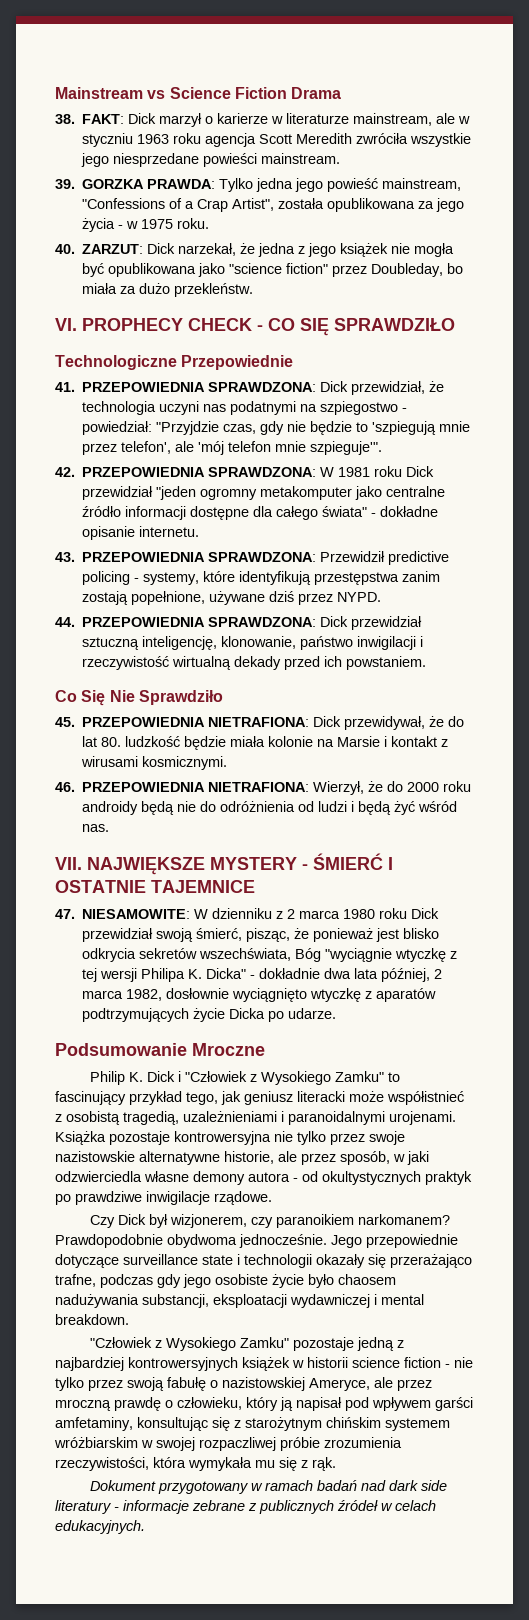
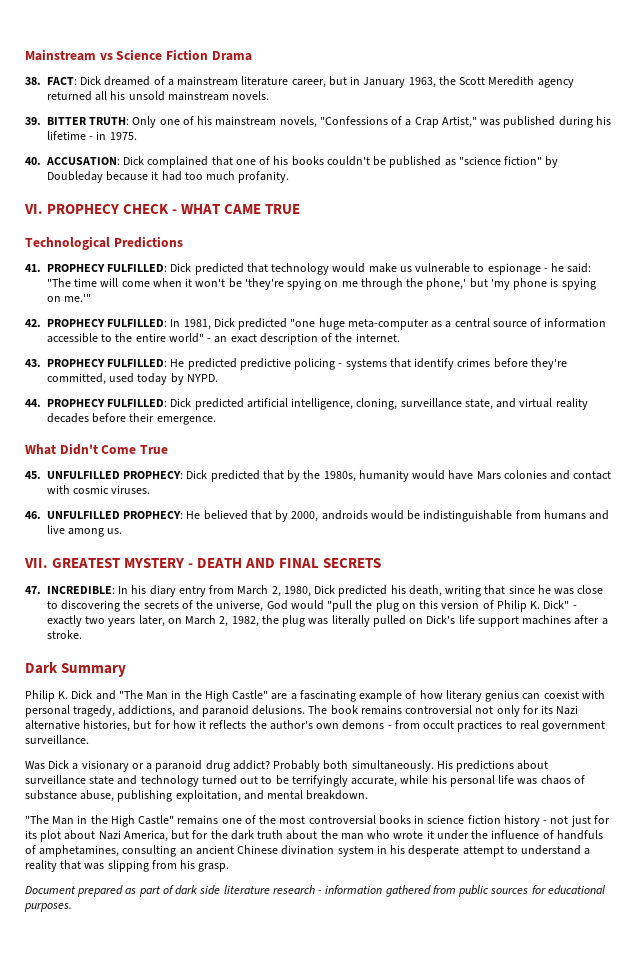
- 38. FAKT: Dick marzył o karierze w literaturze mainstream, ale w styczniu 1963 roku agencja Scott Meredith zwróciła wszystkie jego niesprzedane powieści mainstream.
- 39. GORZKA PRAWDA: Tylko jedna jego powieść mainstream, "Confessions of a Crap Artist", została opublikowana za jego życia - w 1975 roku.
- 40. ZARZUT: Dick narzekał, że jedna z jego książek nie mogła być opublikowana jako "science fiction" przez Doubleday, bo miała za dużo przekleństw.
- VI. PROPHECY CHECK - CO SIĘ SPRAWDZIŁO
- Technologiczne Przepowiednie
- 41. PRZEPOWIEDNIA SPRAWDZONA: Dick przewidział, że technologia uczyni nas podatnymi na szpiegostwo - powiedział: "Przyjdzie czas, gdy nie będzie to 'szpiegują mnie przez telefon', ale 'mój telefon mnie szpieguje'".
- 42. PRZEPOWIEDNIA SPRAWDZONA: W 1981 roku Dick przewidział "jeden ogromny metakomputer jako centralne źródło informacji dostępne dla całego świata" - dokładne opisanie internetu.
- 43. PRZEPOWIEDNIA SPRAWDZONA: Przewidził predictive policing - systemy, które identyfikują przestępstwa zanim zostają popełnione, używane dziś przez NYPD.
- 44. PRZEPOWIEDNIA SPRAWDZONA: Dick przewidział sztuczną inteligencję, klonowanie, państwo inwigilacji i rzeczywistość wirtualną dekady przed ich powstaniem.
- Co Się Nie Sprawdziło
- 45. PRZEPOWIEDNIA NIETRAFIONA: Dick przewidywał, że do lat 80. ludzkość będzie miała kolonie na Marsie i kontakt z wirusami kosmicznymi.
- 46. PRZEPOWIEDNIA NIETRAFIONA: Wierzył, że do 2000 roku androidy będą nie do odróżnienia od ludzi i będą żyć wśród nas.
+ 38. FACT: Dick dreamed of a mainstream literature career, but in January 1963, the Scott Meredith agency returned all his unsold mainstream novels.
+ 39. BITTER TRUTH: Only one of his mainstream novels, "Confessions of a Crap Artist," was published during his lifetime - in 1975.
+ 40. ACCUSATION: Dick complained that one of his books couldn't be published as "science fiction" by Doubleday because it had too much profanity.
+ VI. PROPHECY CHECK - WHAT CAME TRUE
+ Technological Predictions
+ 41. PROPHECY FULFILLED: Dick predicted that technology would make us vulnerable to espionage - he said: "The time will come when it won't be 'they're spying on me through the phone,' but 'my phone is spying on me.'"
+ 42. PROPHECY FULFILLED: In 1981, Dick predicted "one huge meta-computer as a central source of information accessible to the entire world" - an exact description of the internet.
+ 43. PROPHECY FULFILLED: He predicted predictive policing - systems that identify crimes before they're committed, used today by NYPD.
+ 44. PROPHECY FULFILLED: Dick predicted artificial intelligence, cloning, surveillance state, and virtual reality decades before their emergence.
+ What Didn't Come True
+ 45. UNFULFILLED PROPHECY: Dick predicted that by the 1980s, humanity would have Mars colonies and contact with cosmic viruses.
+ 46. UNFULFILLED PROPHECY: He believed that by 2000, androids would be indistinguishable from humans and live among us.
- VII. NAJWIĘKSZE MYSTERY - ŚMIERĆ I OSTATNIE TAJEMNICE
- 47. NIESAMOWITE: W dzienniku z 2 marca 1980 roku Dick przewidział swoją śmierć, pisząc, że ponieważ jest blisko odkrycia sekretów wszechświata, Bóg "wyciągnie wtyczkę z tej wersji Philipa K. Dicka" - dokładnie dwa lata później, 2 marca 1982, dosłownie wyciągnięto wtyczkę z aparatów podtrzymujących życie Dicka po udarze.
- Podsumowanie Mroczne
- Philip K. Dick i "Człowiek z Wysokiego Zamku" to fascinujący przykład tego, jak geniusz literacki może współistnieć z osobistą tragedią, uzależnieniami i paranoidalnymi urojenami. Książka pozostaje kontrowersyjna nie tylko przez swoje nazistowskie alternatywne historie, ale przez sposób, w jaki odzwierciedla własne demony autora - od okultystycznych praktyk po prawdziwe inwigilacje rządowe.
- Czy Dick był wizjonerem, czy paranoikiem narkomanem? Prawdopodobnie obydwoma jednocześnie. Jego przepowiednie dotyczące surveillance state i technologii okazały się przerażająco trafne, podczas gdy jego osobiste życie było chaosem nadużywania substancji, eksploatacji wydawniczej i mental breakdown.
- "Człowiek z Wysokiego Zamku" pozostaje jedną z najbardziej kontrowersyjnych książek w historii science fiction - nie tylko przez swoją fabułę o nazistowskiej Ameryce, ale przez mroczną prawdę o człowieku, który ją napisał pod wpływem garści amfetaminy, konsultując się z starożytnym chińskim systemem wróżbiarskim w swojej rozpaczliwej próbie zrozumienia rzeczywistości, która wymykała mu się z rąk.
- Dokument przygotowany w ramach badań nad dark side literatury - informacje zebrane z publicznych źródeł w celach edukacyjnych.
+ VII. GREATEST MYSTERY - DEATH AND FINAL SECRETS
+ 47. INCREDIBLE: In his diary entry from March 2, 1980, Dick predicted his death, writing that since he was close to discovering the secrets of the universe, God would "pull the plug on this version of Philip K. Dick" - exactly two years later, on March 2, 1982, the plug was literally pulled on Dick's life support machines after a stroke.
+ Dark Summary
+ Philip K. Dick and "The Man in the High Castle" are a fascinating example of how literary genius can coexist with personal tragedy, addictions, and paranoid delusions. The book remains controversial not only for its Nazi alternative histories, but for how it reflects the author's own demons - from occult practices to real government surveillance.
+ Was Dick a visionary or a paranoid drug addict? Probably both simultaneously. His predictions about surveillance state and technology turned out to be terrifyingly accurate, while his personal life was chaos of substance abuse, publishing exploitation, and mental breakdown.
+ "The Man in the High Castle" remains one of the most controversial books in science fiction history - not just for its plot about Nazi America, but for the dark truth about the man who wrote it under the influence of handfuls of amphetamines, consulting an ancient Chinese divination system in his desperate attempt to understand a reality that was slipping from his grasp.
+ Document prepared as part of dark side literature research - information gathered from public sources for educational purposes.

